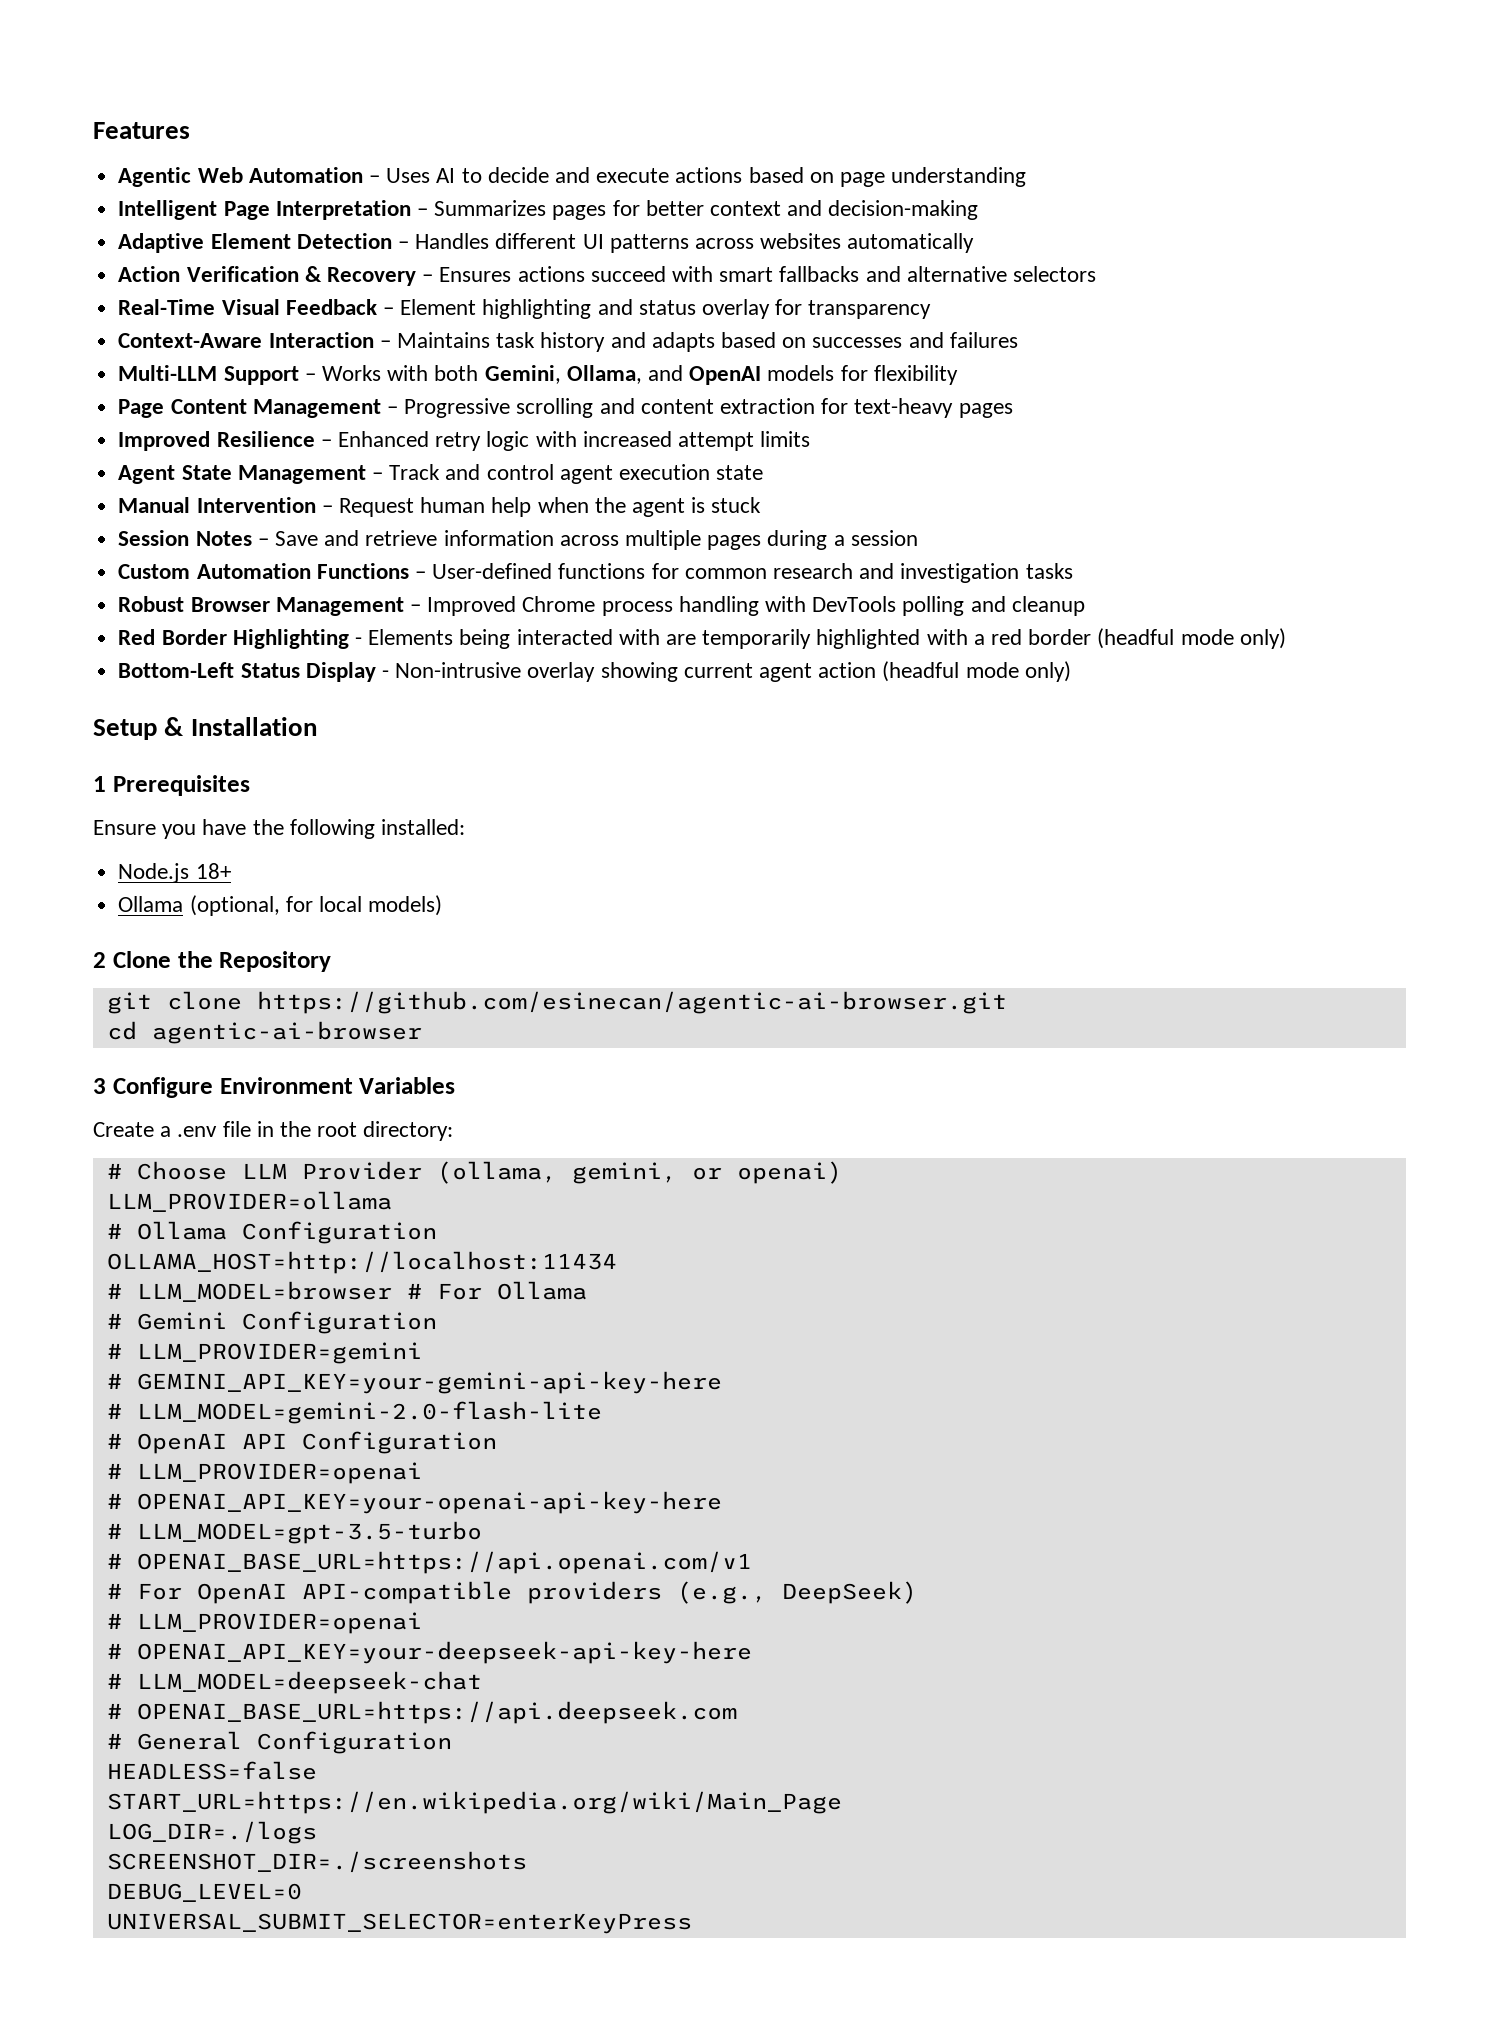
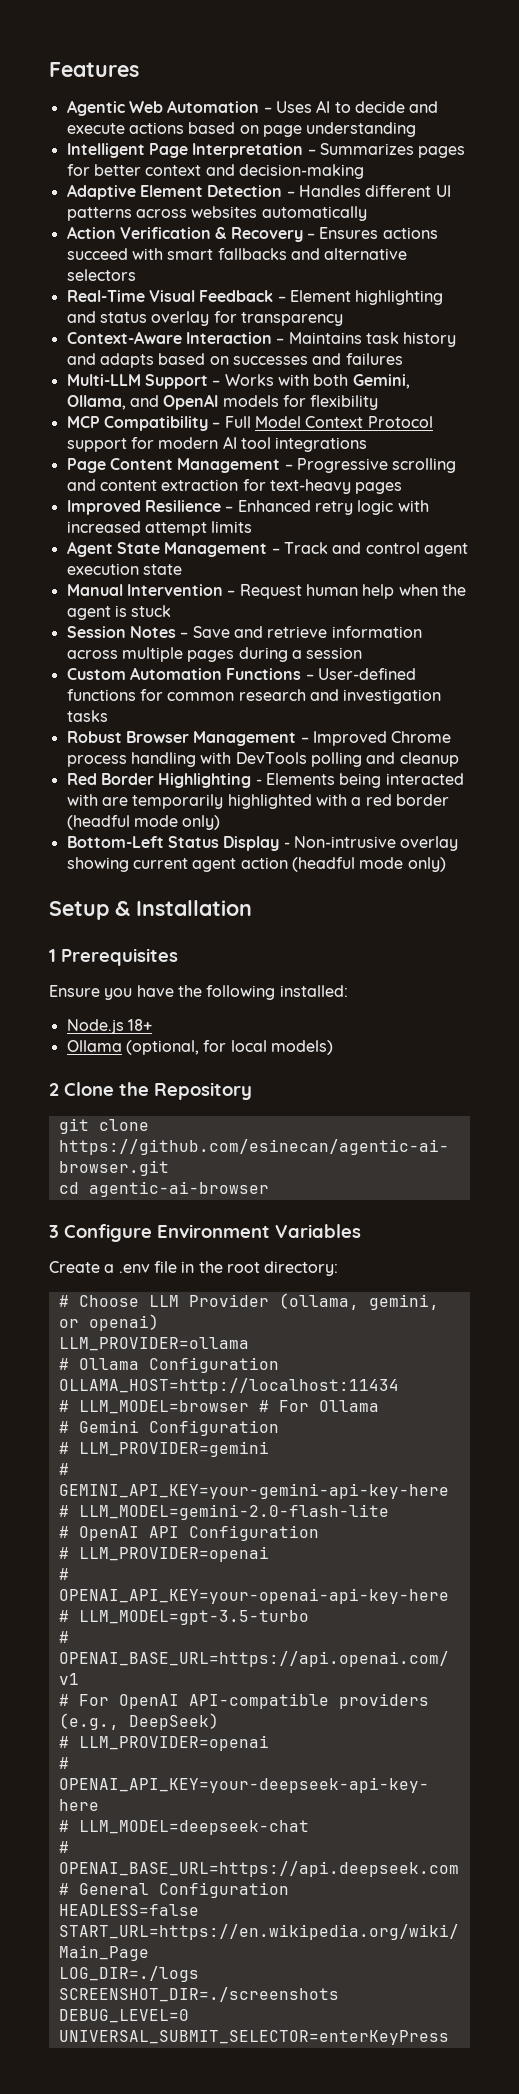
+ MCP Compatibility – Full Model Context Protocol support for modern AI tool integrations

